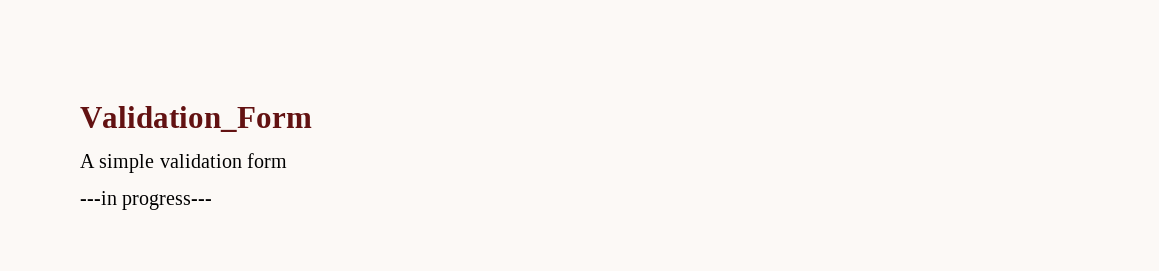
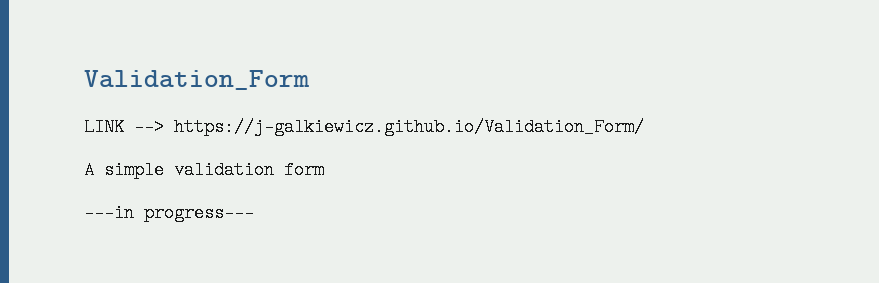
+ LINK --> https://j-galkiewicz.github.io/Validation_Form/

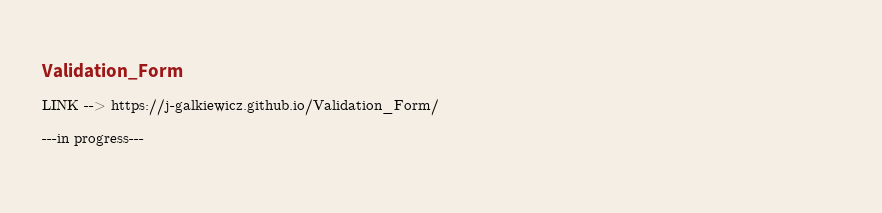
- A simple validation form

